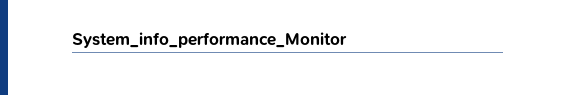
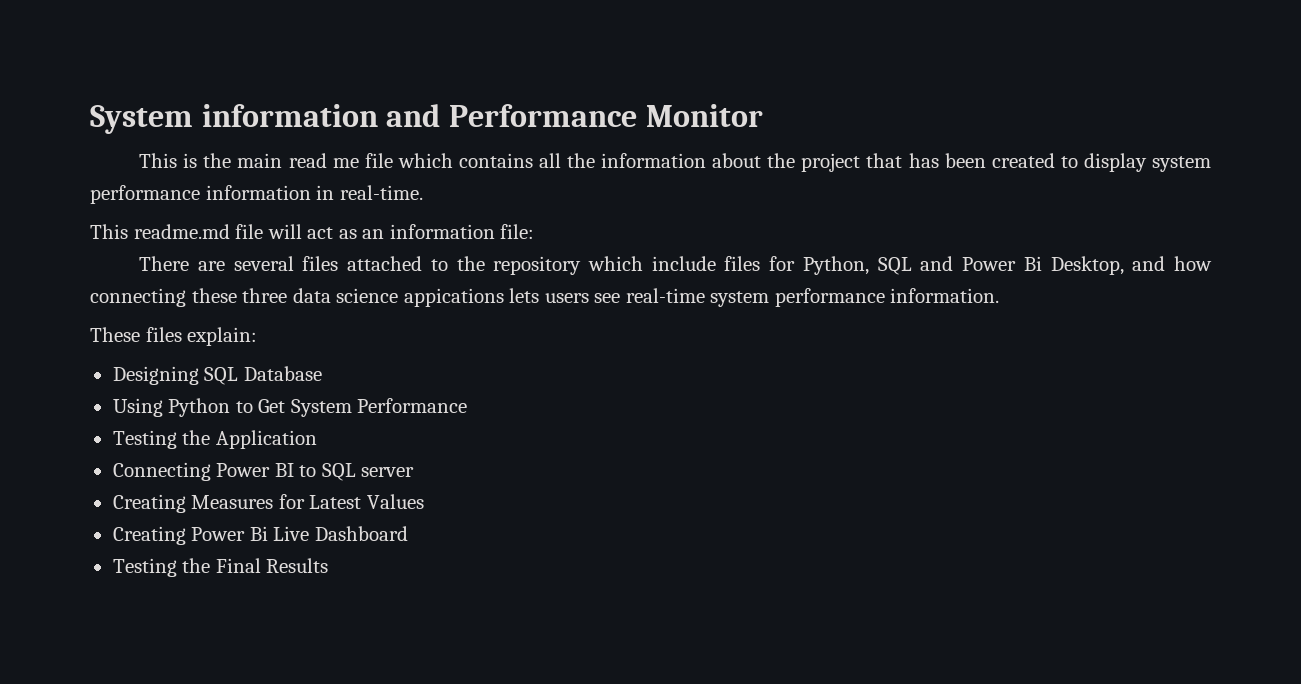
- System_info_performance_Monitor
+ System information and Performance Monitor
+ This is the main read me file which contains all the information about the project that has been created to display system performance information in real-time.
+ This readme.md file will act as an information file:
+ There are several files attached to the repository which include files for Python, SQL and Power Bi Desktop, and how connecting these three data science appications lets users see real-time system performance information.
+ These files explain:
+ Designing SQL Database
+ Using Python to Get System Performance
+ Testing the Application
+ Connecting Power BI to SQL server
+ Creating Measures for Latest Values
+ Creating Power Bi Live Dashboard
+ Testing the Final Results

